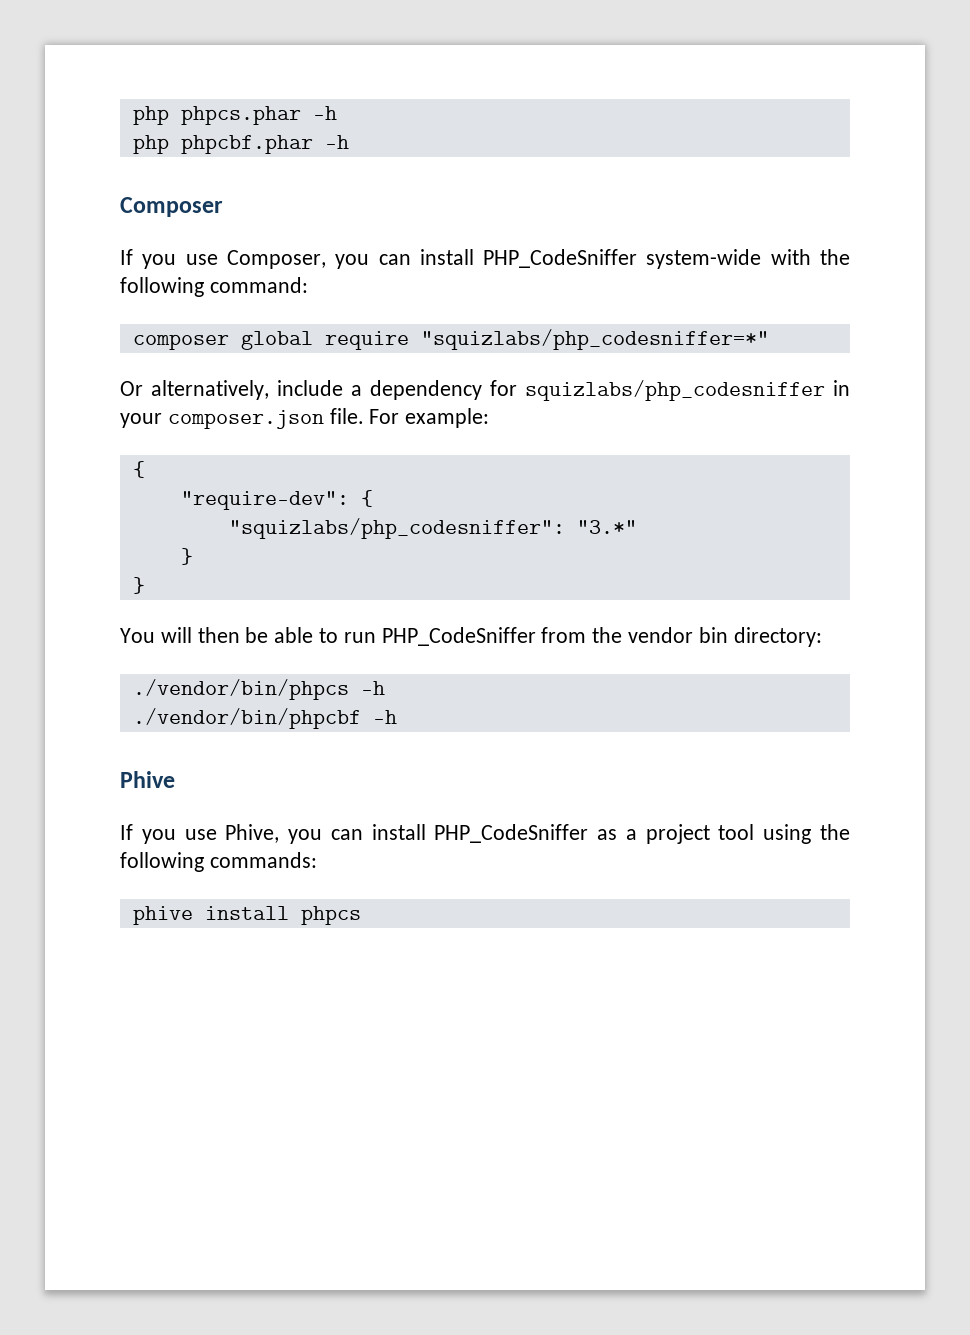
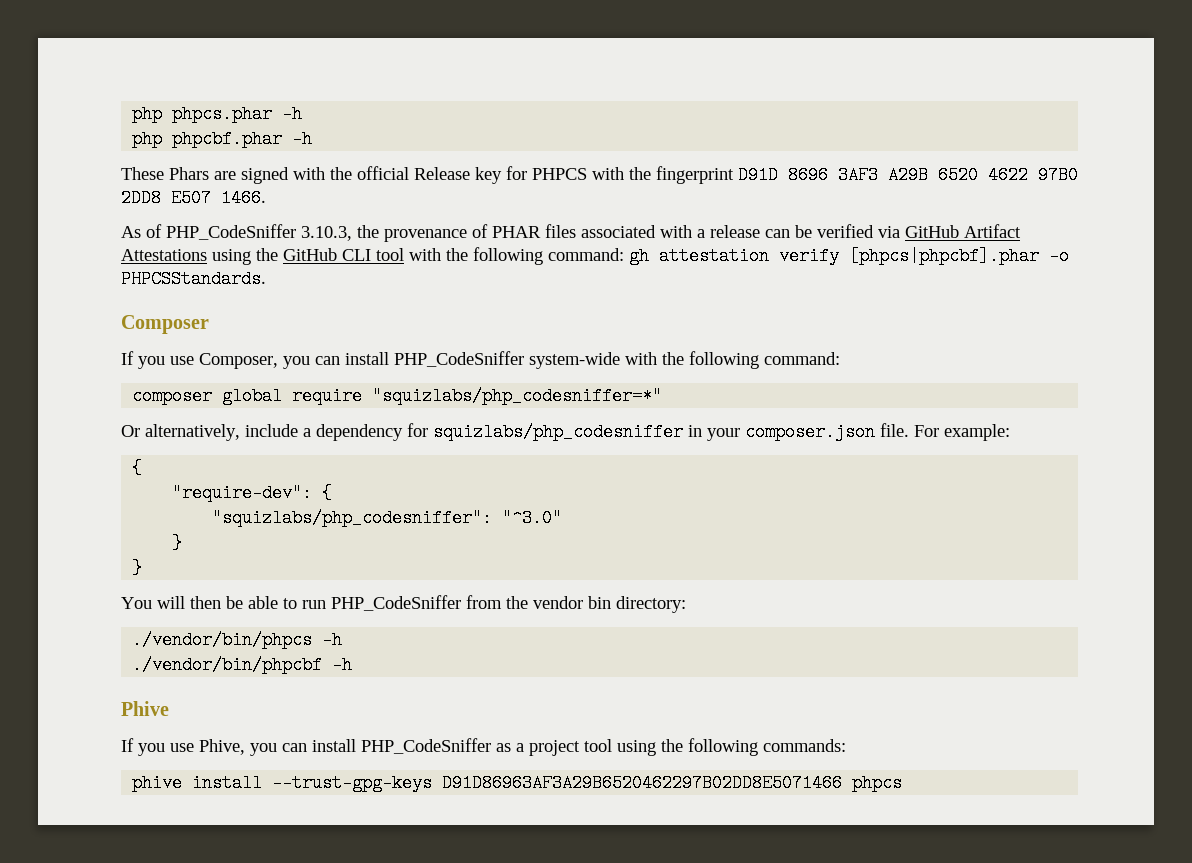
+ These Phars are signed with the official Release key for PHPCS with the fingerprint D91D 8696 3AF3 A29B 6520 4622 97B0 2DD8 E507 1466.
+ As of PHP_CodeSniffer 3.10.3, the provenance of PHAR files associated with a release can be verified via GitHub Artifact Attestations using the GitHub CLI tool with the following command: gh attestation verify [phpcs|phpcbf].phar -o PHPCSStandards.
- "squizlabs/php_codesniffer": "3.*"
+ "squizlabs/php_codesniffer": "^3.0"
- phive install phpcs
+ phive install --trust-gpg-keys D91D86963AF3A29B6520462297B02DD8E5071466 phpcs

